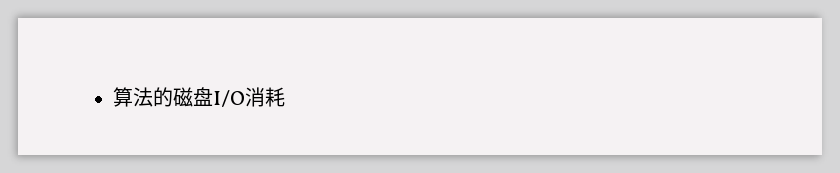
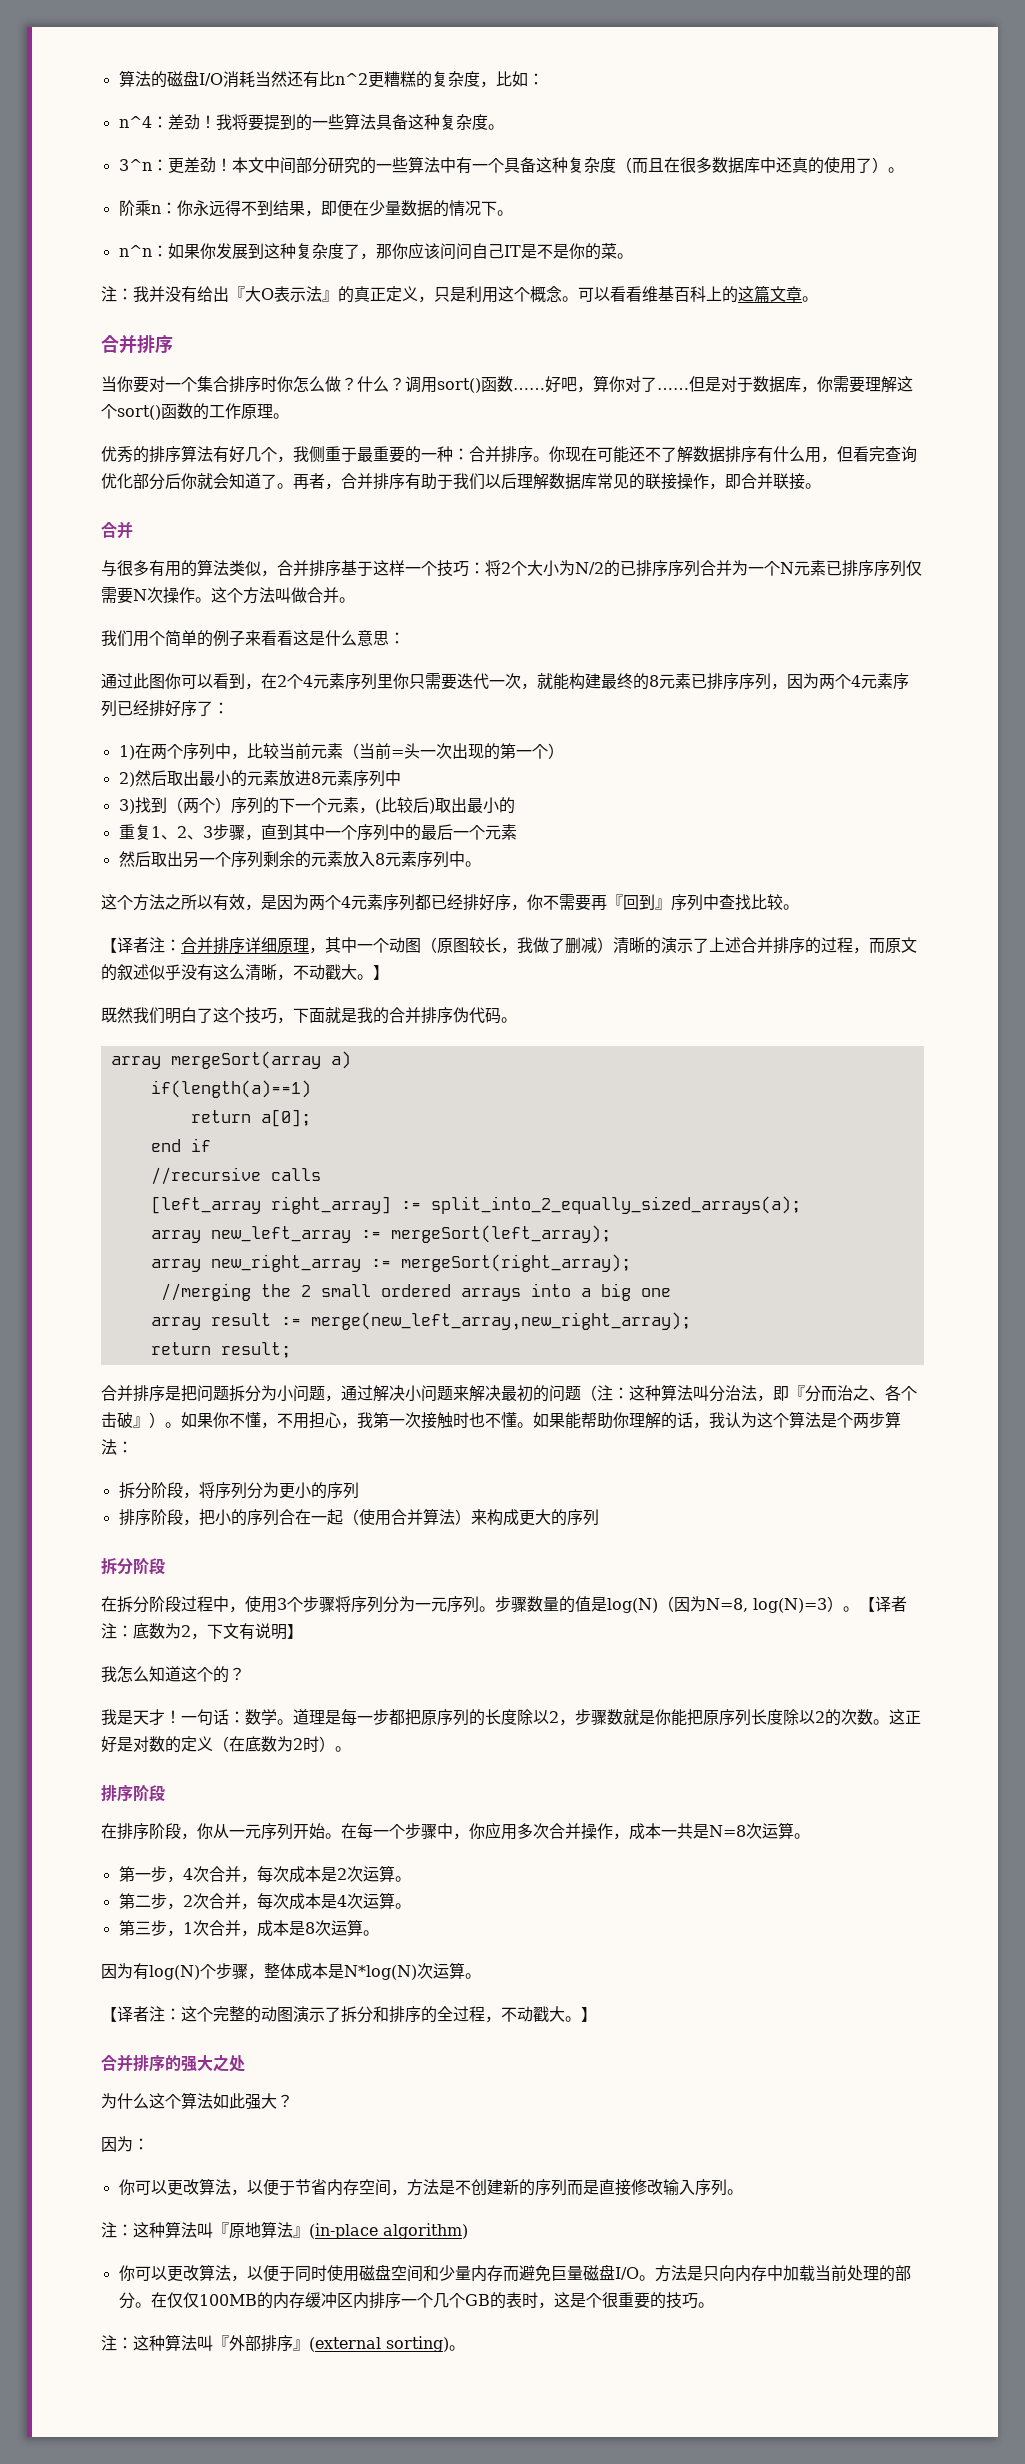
- 算法的磁盘I/O消耗
+ 算法的磁盘I/O消耗当然还有比n^2更糟糕的复杂度，比如：
+ n^4：差劲！我将要提到的一些算法具备这种复杂度。
+ 3^n：更差劲！本文中间部分研究的一些算法中有一个具备这种复杂度（而且在很多数据库中还真的使用了）。
+ 阶乘n：你永远得不到结果，即便在少量数据的情况下。
+ n^n：如果你发展到这种复杂度了，那你应该问问自己IT是不是你的菜。
+ 注：我并没有给出『大O表示法』的真正定义，只是利用这个概念。可以看看维基百科上的这篇文章。
+ 合并排序
+ 当你要对一个集合排序时你怎么做？什么？调用sort()函数……好吧，算你对了……但是对于数据库，你需要理解这个sort()函数的工作原理。
+ 优秀的排序算法有好几个，我侧重于最重要的一种：合并排序。你现在可能还不了解数据排序有什么用，但看完查询优化部分后你就会知道了。再者，合并排序有助于我们以后理解数据库常见的联接操作，即合并联接。
+ 合并
+ 与很多有用的算法类似，合并排序基于这样一个技巧：将2个大小为N/2的已排序序列合并为一个N元素已排序序列仅需要N次操作。这个方法叫做合并。
+ 我们用个简单的例子来看看这是什么意思：
+ 通过此图你可以看到，在2个4元素序列里你只需要迭代一次，就能构建最终的8元素已排序序列，因为两个4元素序列已经排好序了：
+ 1)在两个序列中，比较当前元素（当前=头一次出现的第一个）
+ 2)然后取出最小的元素放进8元素序列中
+ 3)找到（两个）序列的下一个元素，(比较后)取出最小的
+ 重复1、2、3步骤，直到其中一个序列中的最后一个元素
+ 然后取出另一个序列剩余的元素放入8元素序列中。
+ 这个方法之所以有效，是因为两个4元素序列都已经排好序，你不需要再『回到』序列中查找比较。
+ 【译者注：合并排序详细原理，其中一个动图（原图较长，我做了删减）清晰的演示了上述合并排序的过程，而原文的叙述似乎没有这么清晰，不动戳大。】
+ 既然我们明白了这个技巧，下面就是我的合并排序伪代码。
+ array mergeSort(array a)
+ if(length(a)==1)
+ return a[0];
+ end if
+ //recursive calls
+ [left_array right_array] := split_into_2_equally_sized_arrays(a);
+ array new_left_array := mergeSort(left_array);
+ array new_right_array := mergeSort(right_array);
+ //merging the 2 small ordered arrays into a big one
+ array result := merge(new_left_array,new_right_array);
+ return result;
+ 合并排序是把问题拆分为小问题，通过解决小问题来解决最初的问题（注：这种算法叫分治法，即『分而治之、各个击破』）。如果你不懂，不用担心，我第一次接触时也不懂。如果能帮助你理解的话，我认为这个算法是个两步算法：
+ 拆分阶段，将序列分为更小的序列
+ 排序阶段，把小的序列合在一起（使用合并算法）来构成更大的序列
+ 拆分阶段
+ 在拆分阶段过程中，使用3个步骤将序列分为一元序列。步骤数量的值是log(N)（因为N=8, log(N)=3）。【译者注：底数为2，下文有说明】
+ 我怎么知道这个的？
+ 我是天才！一句话：数学。道理是每一步都把原序列的长度除以2，步骤数就是你能把原序列长度除以2的次数。这正好是对数的定义（在底数为2时）。
+ 排序阶段
+ 在排序阶段，你从一元序列开始。在每一个步骤中，你应用多次合并操作，成本一共是N=8次运算。
+ 第一步，4次合并，每次成本是2次运算。
+ 第二步，2次合并，每次成本是4次运算。
+ 第三步，1次合并，成本是8次运算。
+ 因为有log(N)个步骤，整体成本是N*log(N)次运算。
+ 【译者注：这个完整的动图演示了拆分和排序的全过程，不动戳大。】
+ 合并排序的强大之处
+ 为什么这个算法如此强大？
+ 因为：
+ 你可以更改算法，以便于节省内存空间，方法是不创建新的序列而是直接修改输入序列。
+ 注：这种算法叫『原地算法』(in-place algorithm)
+ 你可以更改算法，以便于同时使用磁盘空间和少量内存而避免巨量磁盘I/O。方法是只向内存中加载当前处理的部分。在仅仅100MB的内存缓冲区内排序一个几个GB的表时，这是个很重要的技巧。
+ 注：这种算法叫『外部排序』(external sorting)。

